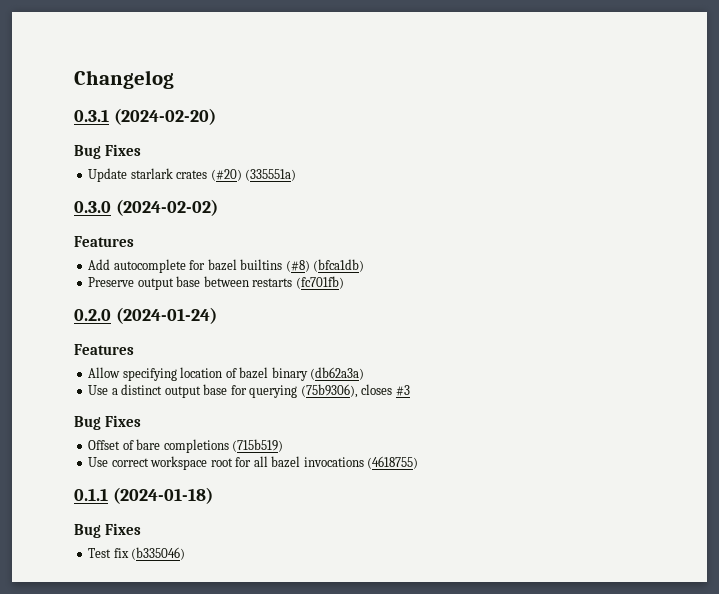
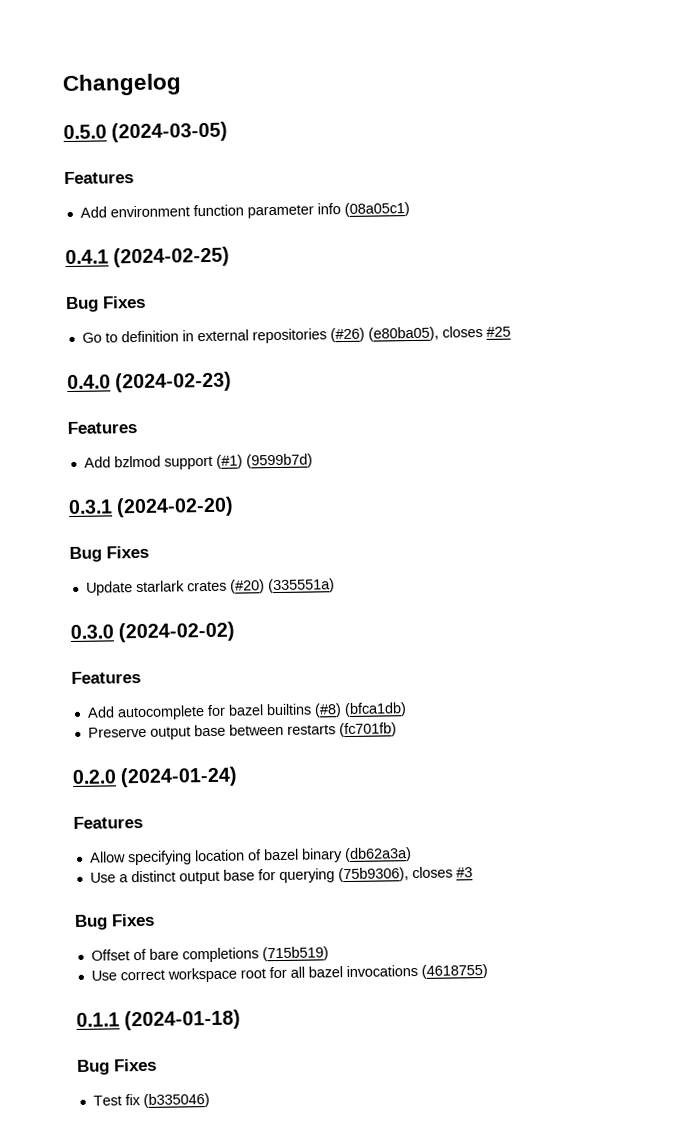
+ 0.5.0 (2024-03-05)
+ Features
+ Add environment function parameter info (08a05c1)
+ 0.4.1 (2024-02-25)
+ Bug Fixes
+ Go to definition in external repositories (#26) (e80ba05), closes #25
+ 0.4.0 (2024-02-23)
+ Features
+ Add bzlmod support (#1) (9599b7d)

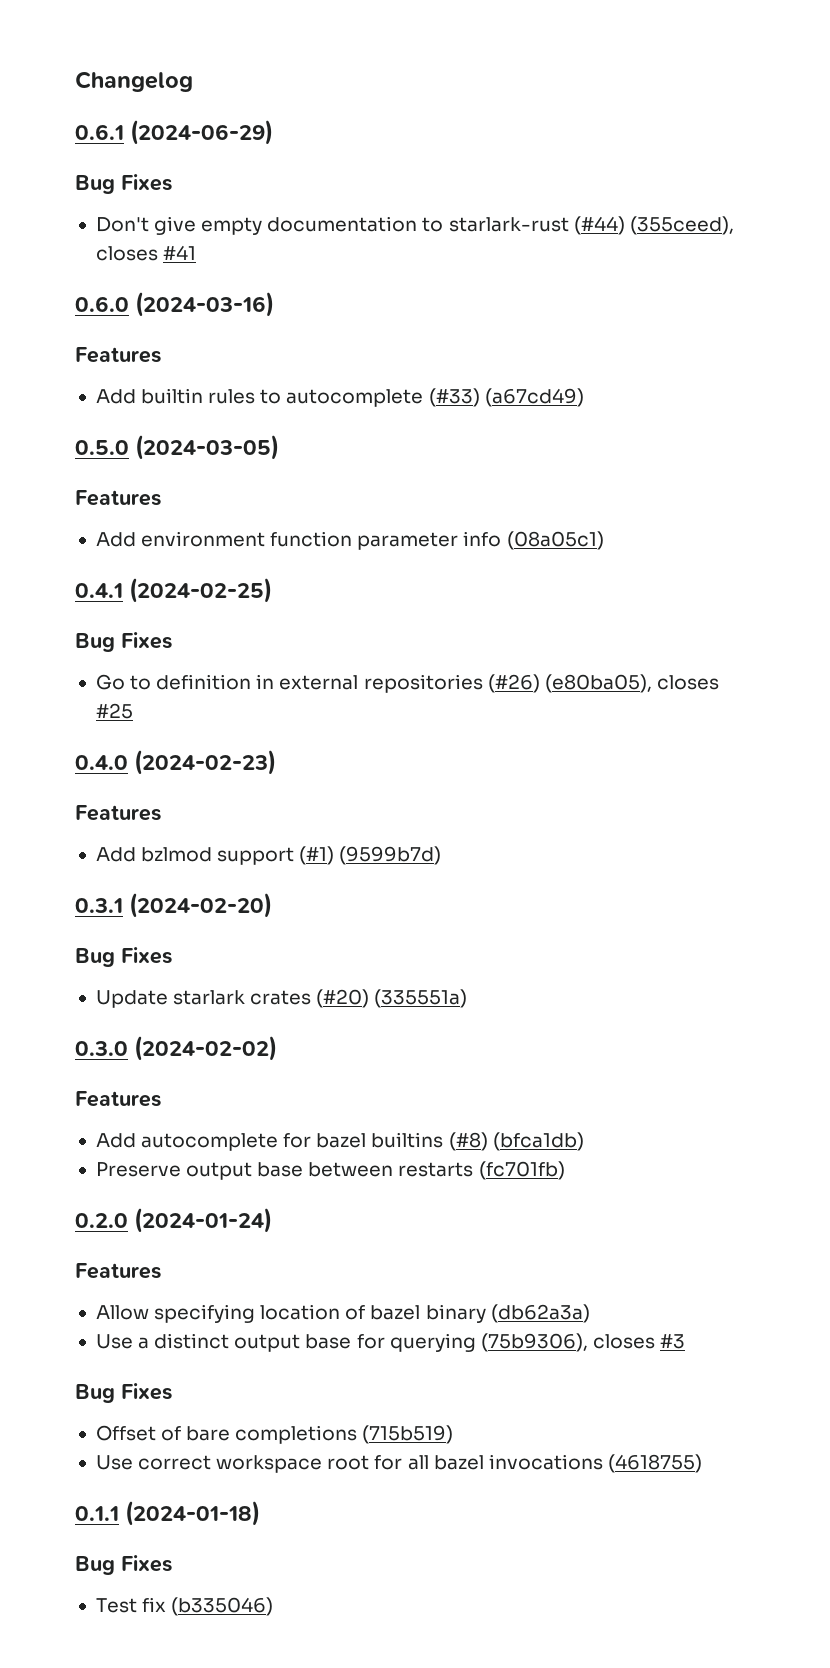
+ 0.6.1 (2024-06-29)
+ Bug Fixes
+ Don't give empty documentation to starlark-rust (#44) (355ceed), closes #41
+ 0.6.0 (2024-03-16)
+ Features
+ Add builtin rules to autocomplete (#33) (a67cd49)

